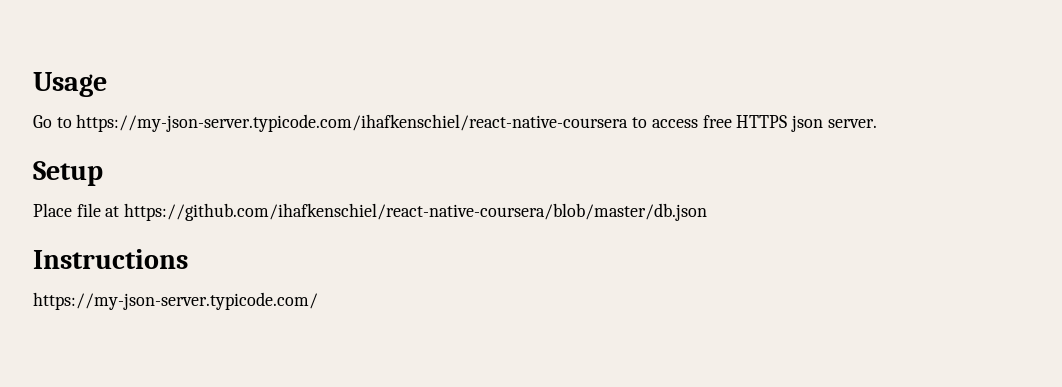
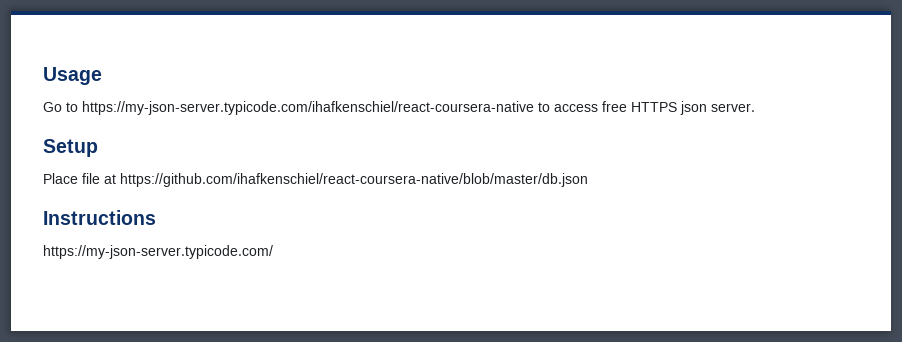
- Go to https://my-json-server.typicode.com/ihafkenschiel/react-native-coursera to access free HTTPS json server.
+ Go to https://my-json-server.typicode.com/ihafkenschiel/react-coursera-native to access free HTTPS json server.
- Place file at https://github.com/ihafkenschiel/react-native-coursera/blob/master/db.json
+ Place file at https://github.com/ihafkenschiel/react-coursera-native/blob/master/db.json

